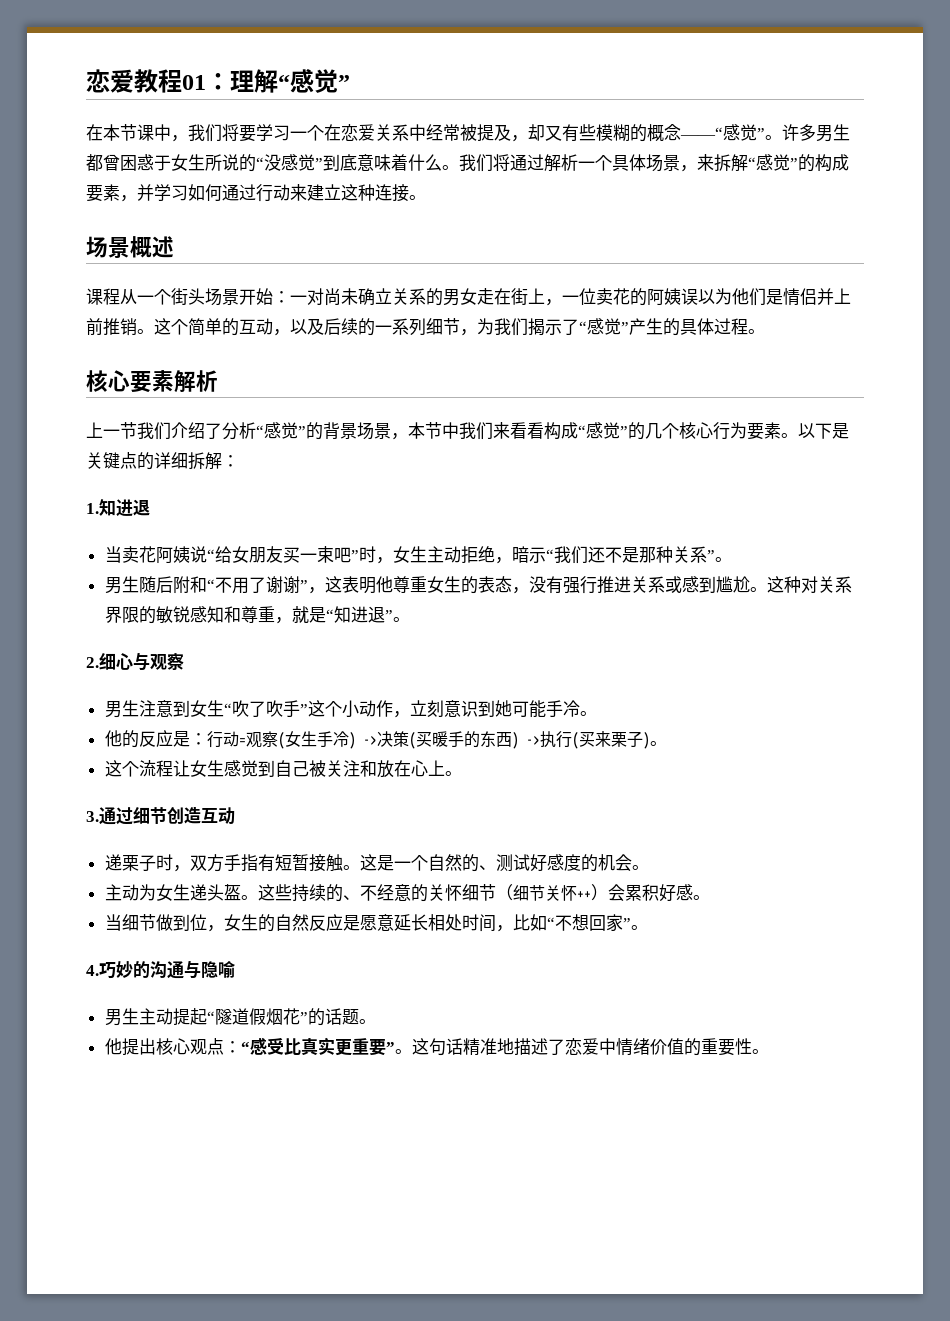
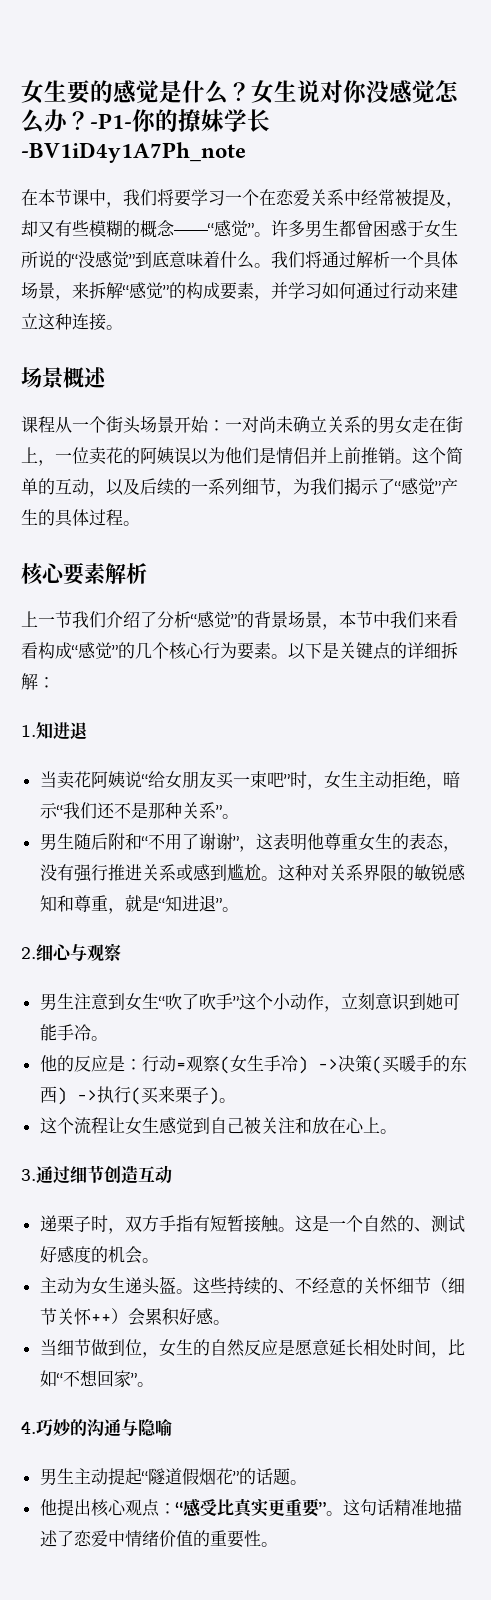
- 恋爱教程01：理解“感觉”
+ 女生要的感觉是什么？女生说对你没感觉怎么办？-P1-你的撩妹学长-BV1iD4y1A7Ph_note

